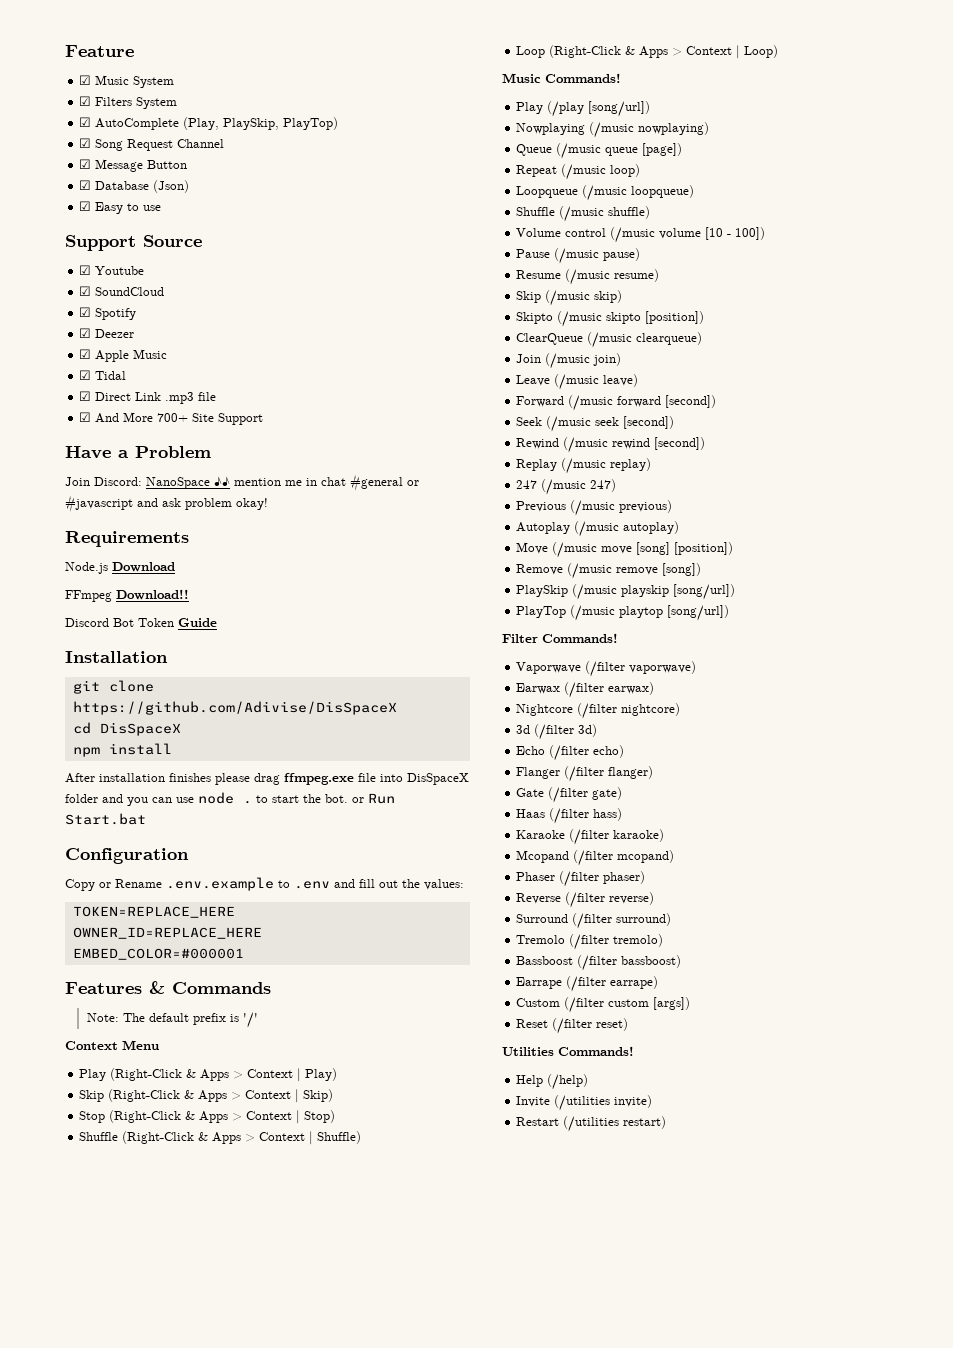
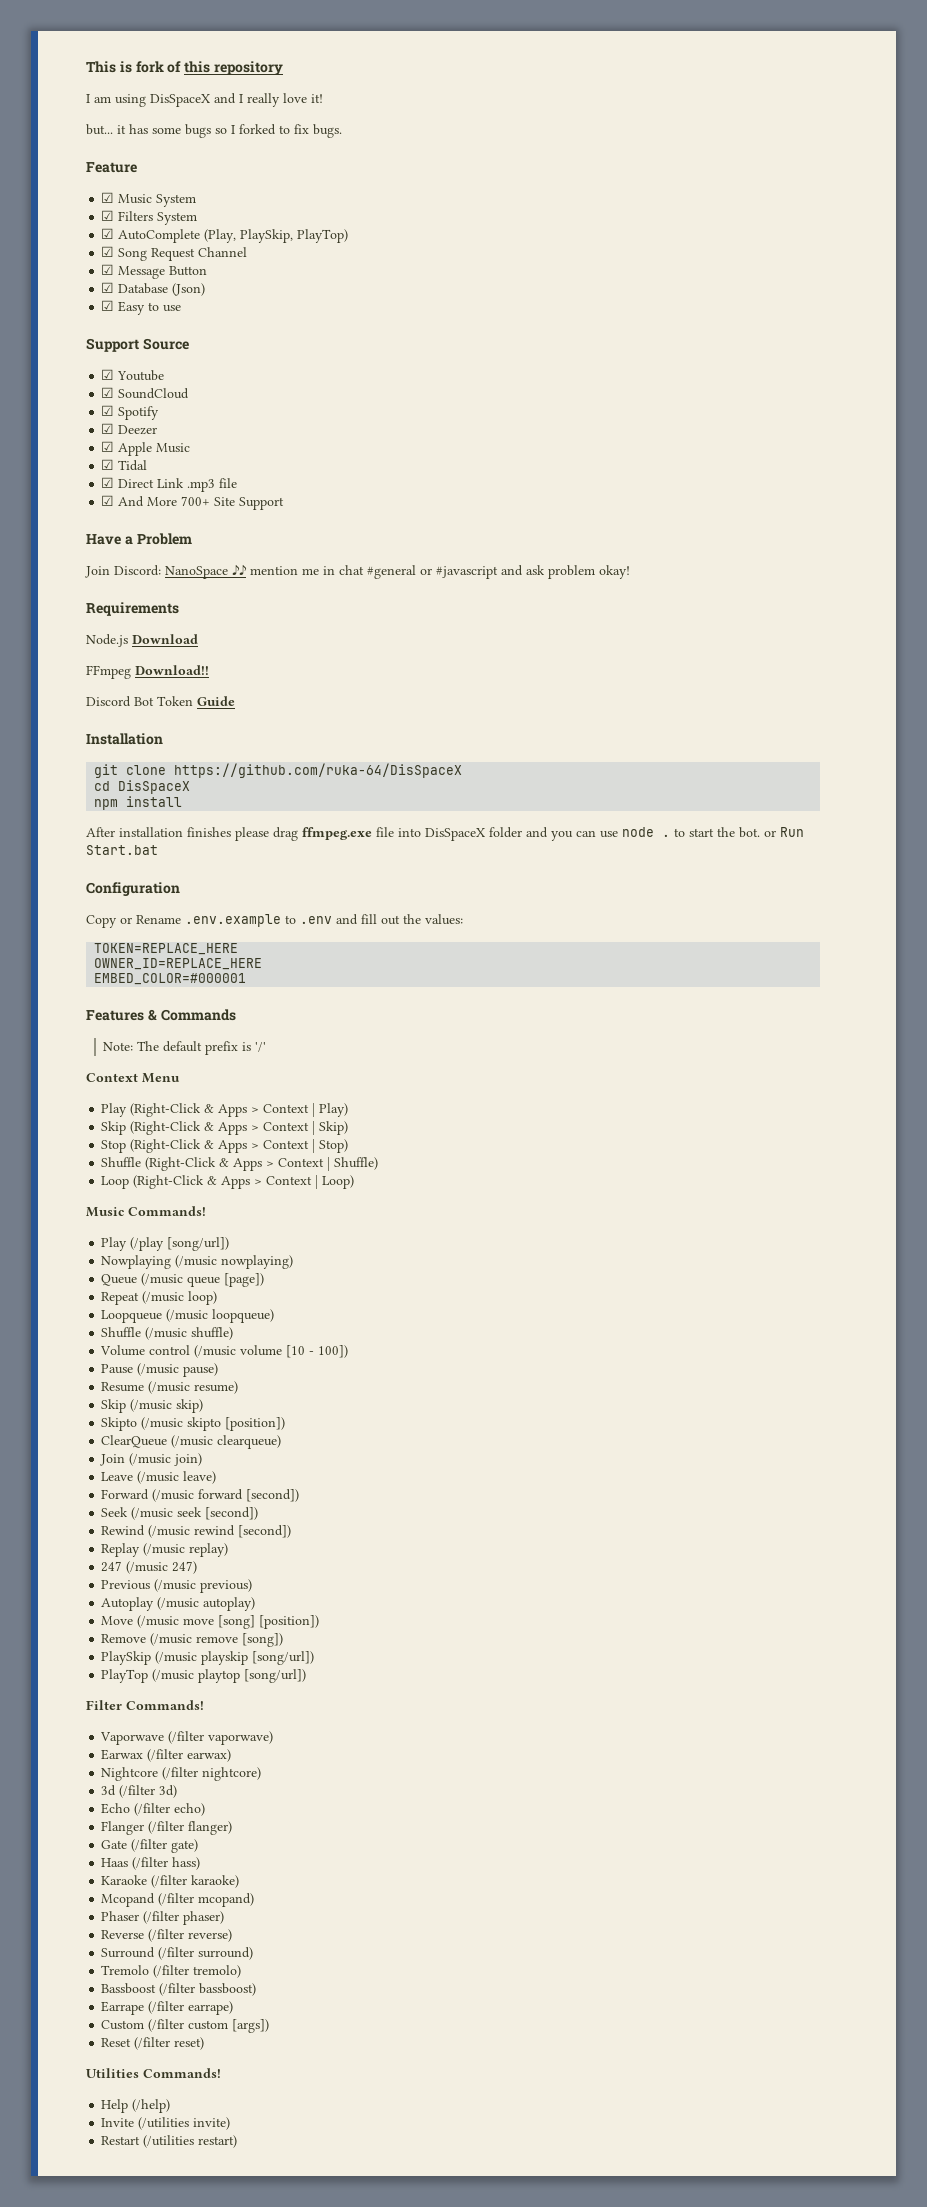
+ This is fork of this repository
+ I am using DisSpaceX and I really love it!
+ but... it has some bugs so I forked to fix bugs.
- git clone https://github.com/Adivise/DisSpaceX
+ git clone https://github.com/ruka-64/DisSpaceX

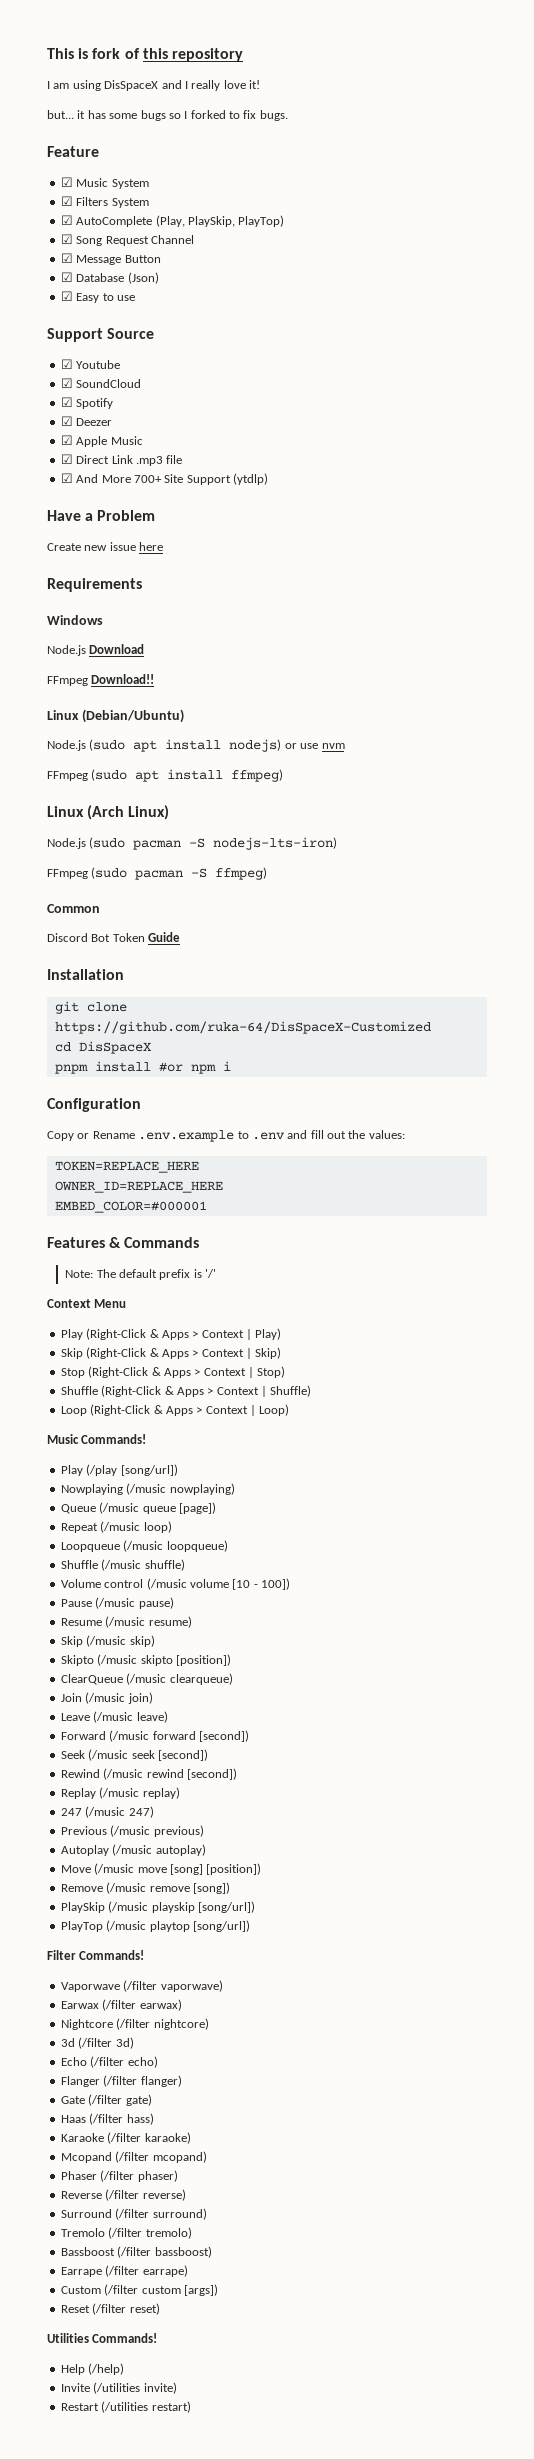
- ☑ Tidal
- ☑ And More 700+ Site Support
+ ☑ And More 700+ Site Support (ytdlp)
- Join Discord: NanoSpace ♪♪ mention me in chat #general or #javascript and ask problem okay!
+ Create new issue here
+ Windows
+ Linux (Debian/Ubuntu)
+ Node.js (sudo apt install nodejs) or use nvm
+ FFmpeg (sudo apt install ffmpeg)
+ Linux (Arch Linux)
+ Node.js (sudo pacman -S nodejs-lts-iron)
+ FFmpeg (sudo pacman -S ffmpeg)
+ Common
- git clone https://github.com/ruka-64/DisSpaceX
+ git clone https://github.com/ruka-64/DisSpaceX-Customized
- npm install
- After installation finishes please drag ffmpeg.exe file into DisSpaceX folder and you can use node . to start the bot. or Run Start.bat
+ pnpm install #or npm i

